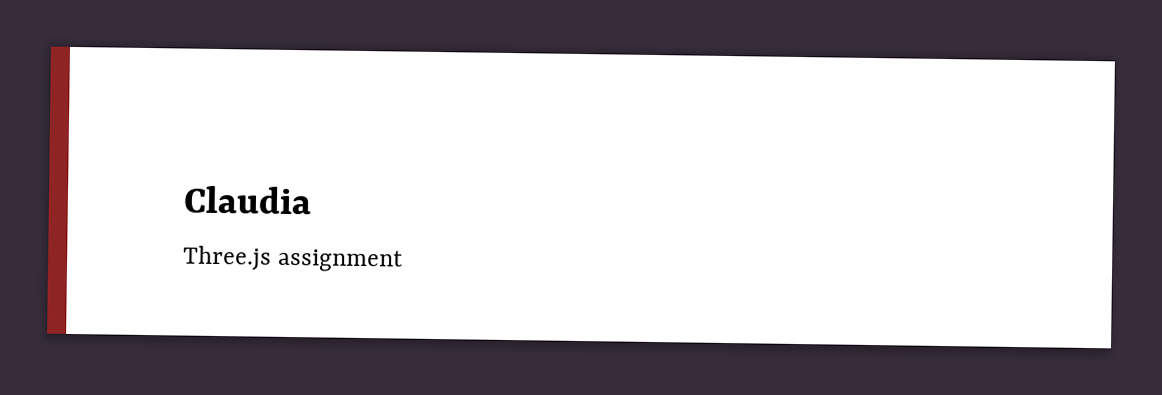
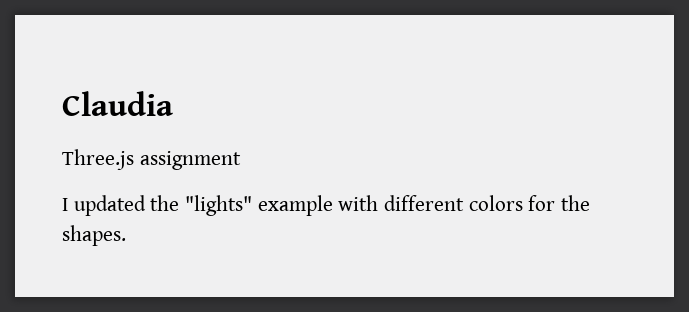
+ I updated the "lights" example with different colors for the shapes.

